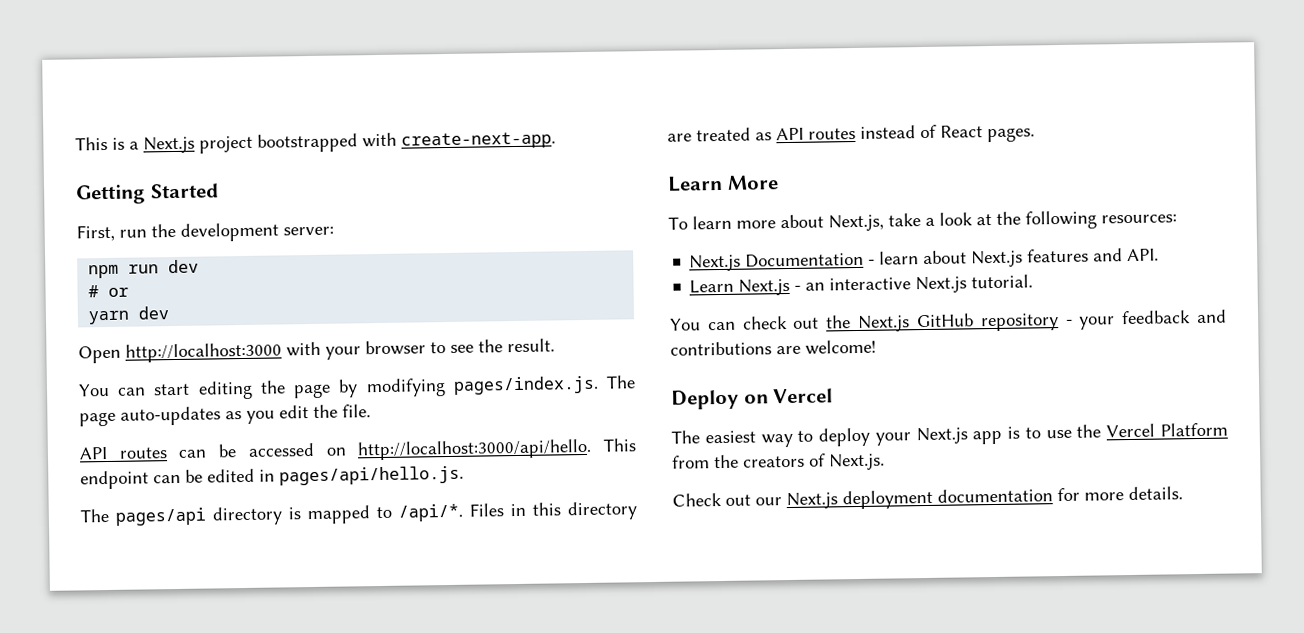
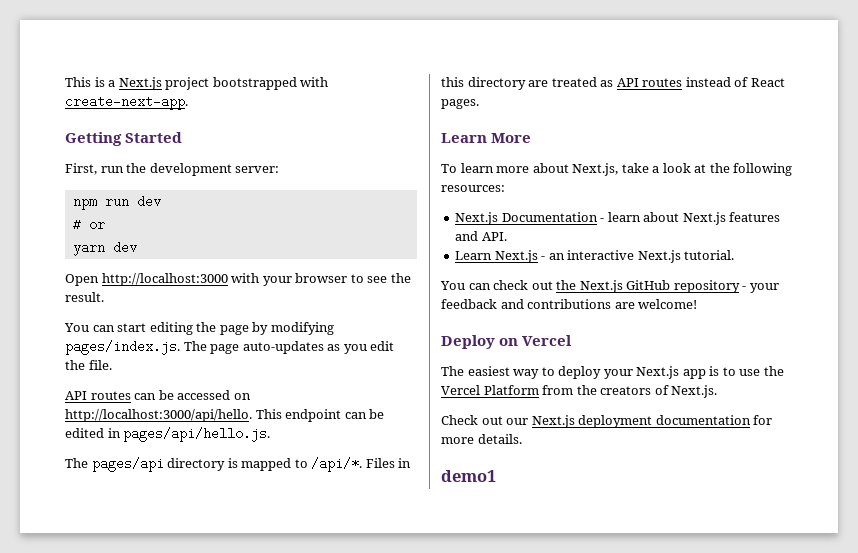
+ demo1

